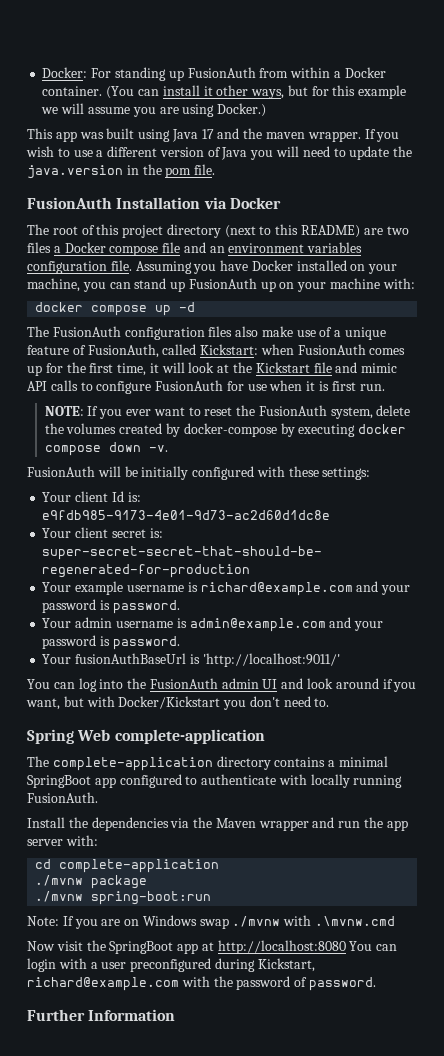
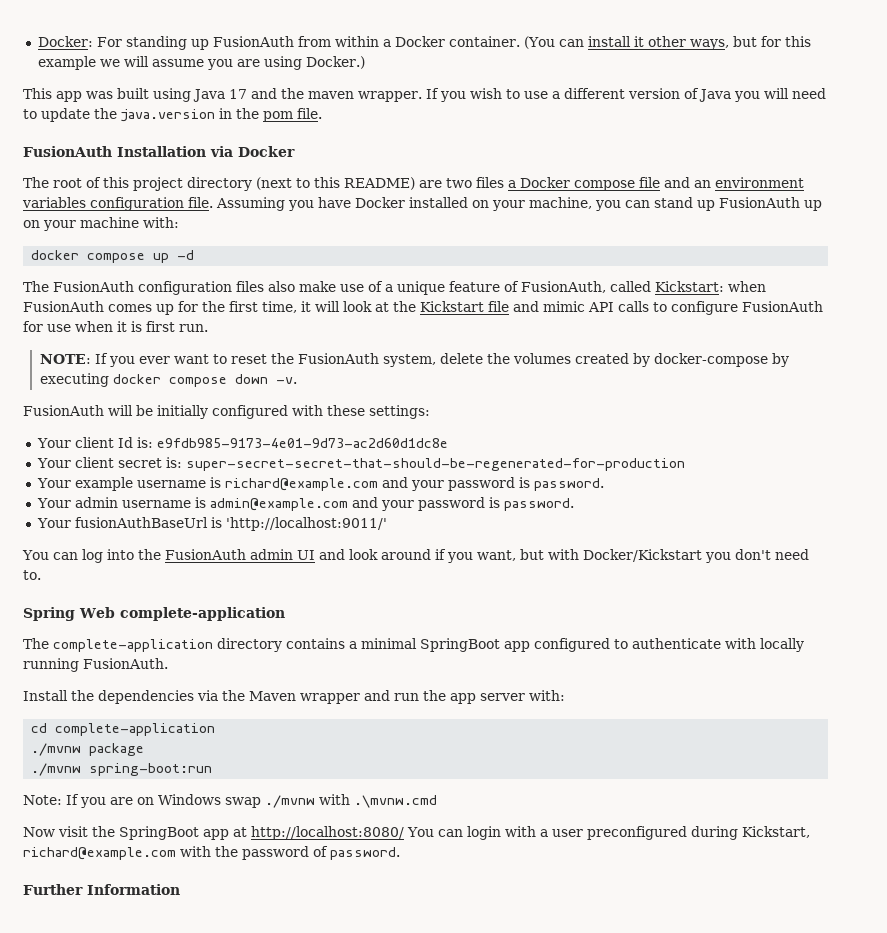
- Now visit the SpringBoot app at http://localhost:8080 You can login with a user preconfigured during Kickstart, richard@example.com with the password of password.
+ Now visit the SpringBoot app at http://localhost:8080/ You can login with a user preconfigured during Kickstart, richard@example.com with the password of password.

